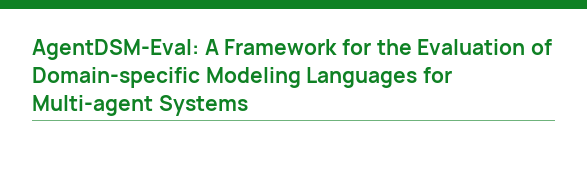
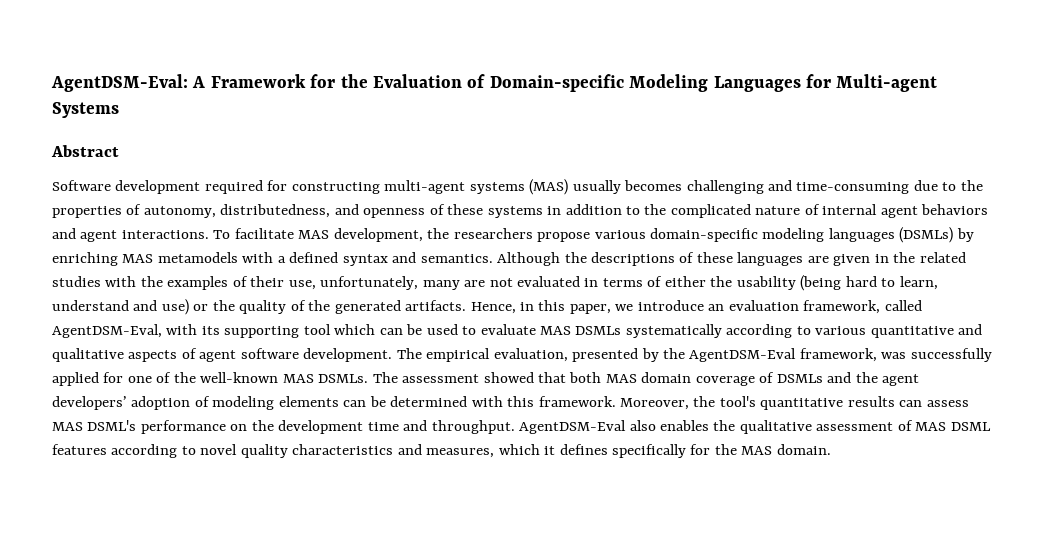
+ Abstract
+ Software development required for constructing multi-agent systems (MAS) usually becomes challenging and time-consuming due to the properties of autonomy, distributedness, and openness of these systems in addition to the complicated nature of internal agent behaviors and agent interactions. To facilitate MAS development, the researchers propose various domain-specific modeling languages (DSMLs) by enriching MAS metamodels with a defined syntax and semantics. Although the descriptions of these languages are given in the related studies with the examples of their use, unfortunately, many are not evaluated in terms of either the usability (being hard to learn, understand and use) or the quality of the generated artifacts. Hence, in this paper, we introduce an evaluation framework, called AgentDSM-Eval, with its supporting tool which can be used to evaluate MAS DSMLs systematically according to various quantitative and qualitative aspects of agent software development. The empirical evaluation, presented by the AgentDSM-Eval framework, was successfully applied for one of the well-known MAS DSMLs. The assessment showed that both MAS domain coverage of DSMLs and the agent developers’ adoption of modeling elements can be determined with this framework. Moreover, the tool's quantitative results can assess MAS DSML's performance on the development time and throughput. AgentDSM-Eval also enables the qualitative assessment of MAS DSML features according to novel quality characteristics and measures, which it defines specifically for the MAS domain.

